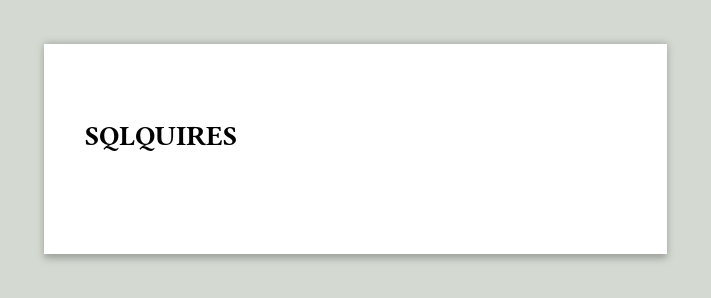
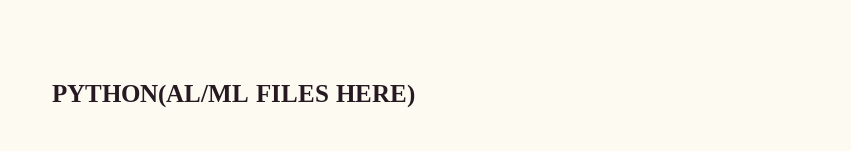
- SQLQUIRES
+ PYTHON(AL/ML FILES HERE)

